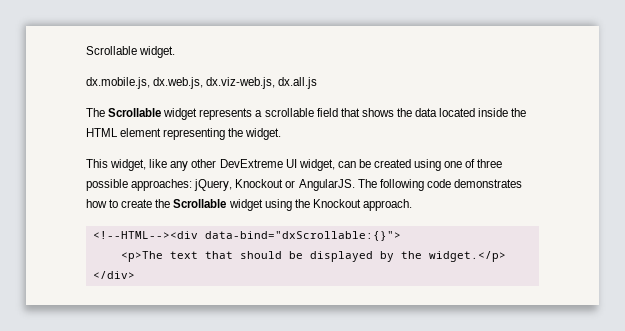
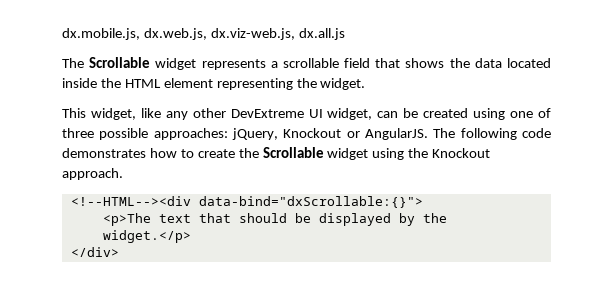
- Scrollable widget.

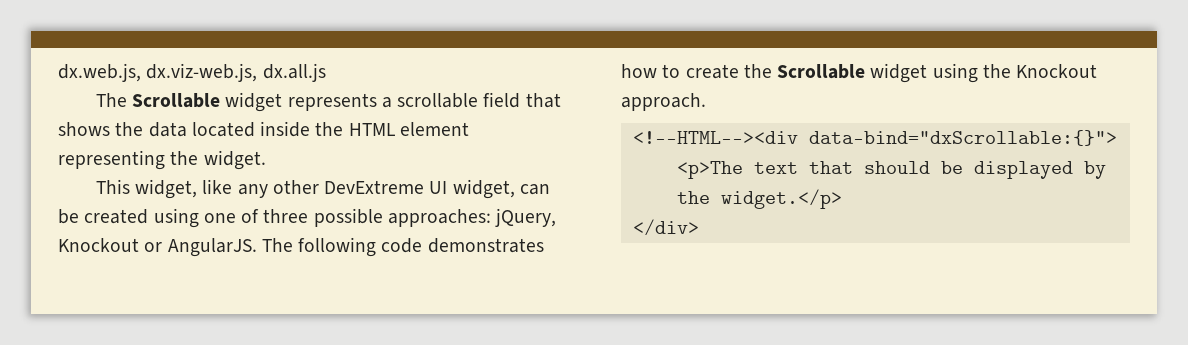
- dx.mobile.js, dx.web.js, dx.viz-web.js, dx.all.js
+ dx.web.js, dx.viz-web.js, dx.all.js

